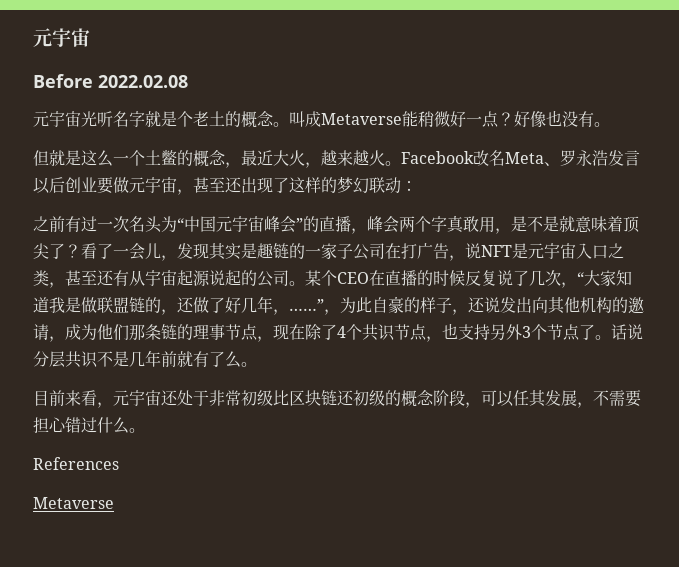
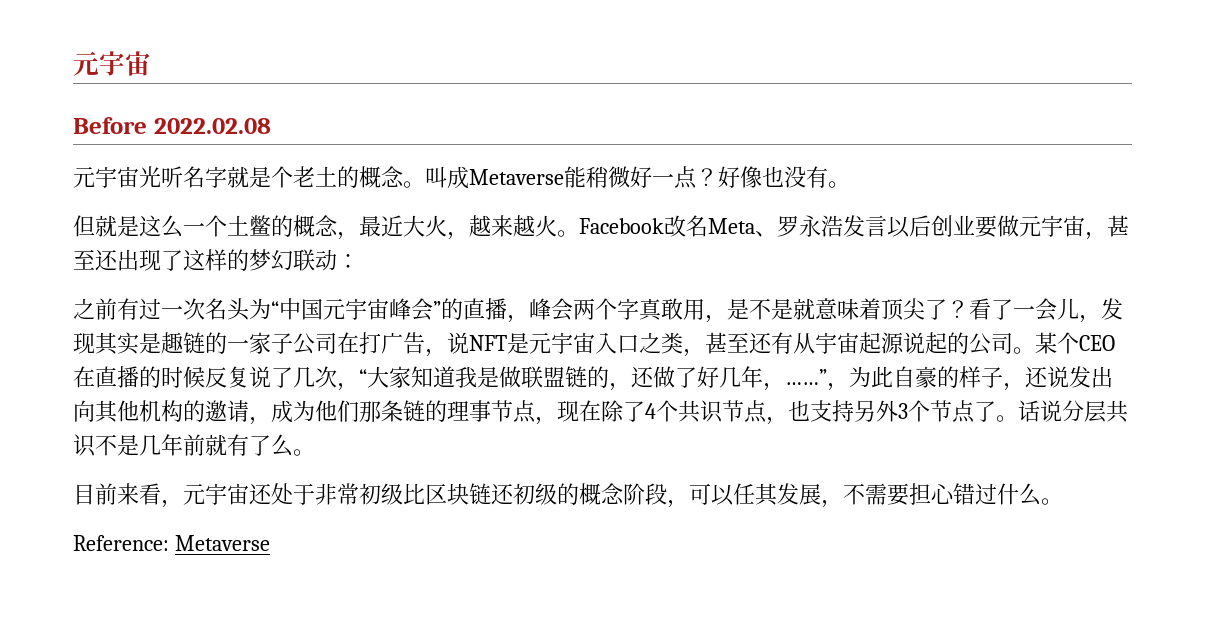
- References
- Metaverse
+ Reference: Metaverse

